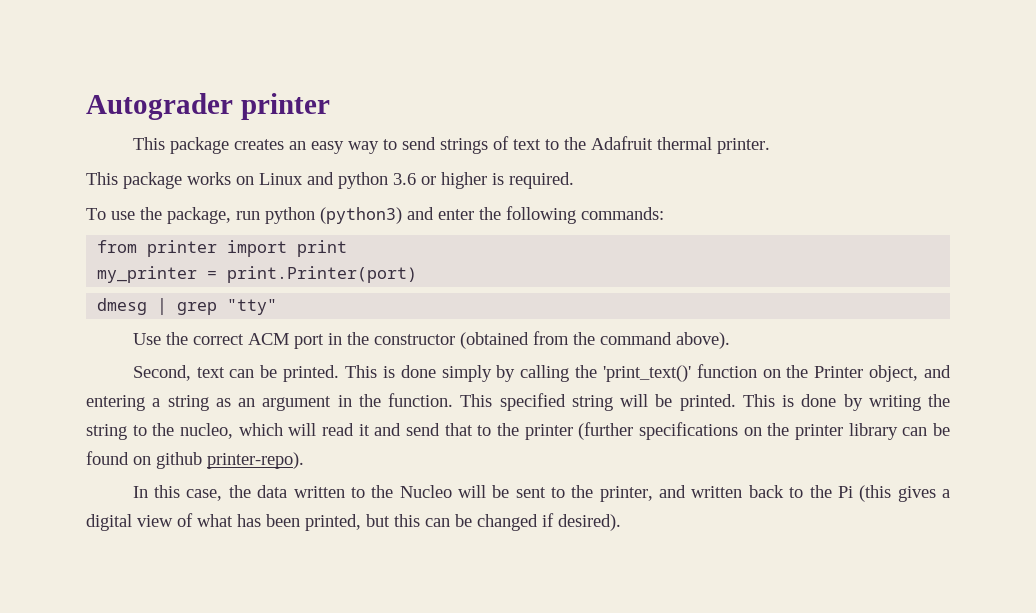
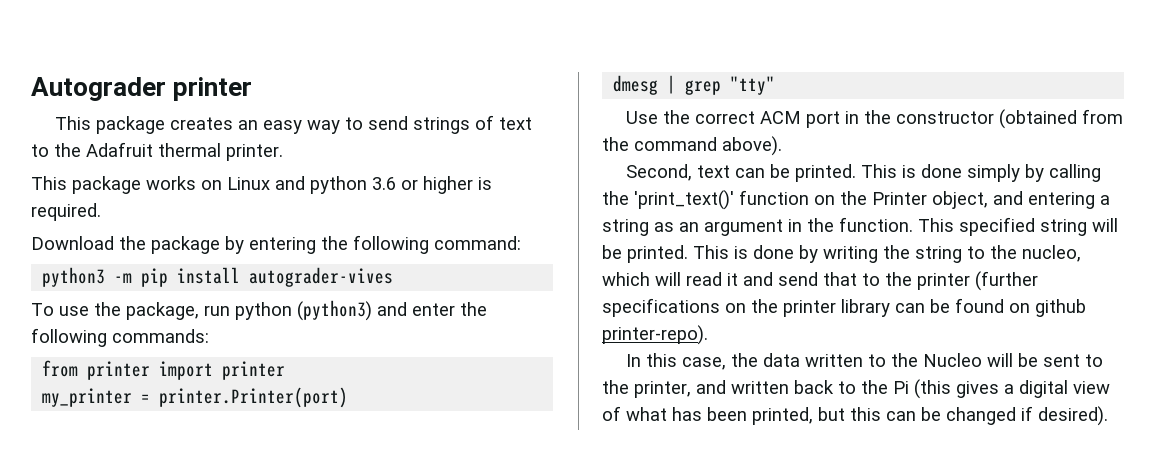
+ Download the package by entering the following command:
+ python3 -m pip install autograder-vives
- from printer import print
+ from printer import printer
- my_printer = print.Printer(port)
+ my_printer = printer.Printer(port)

